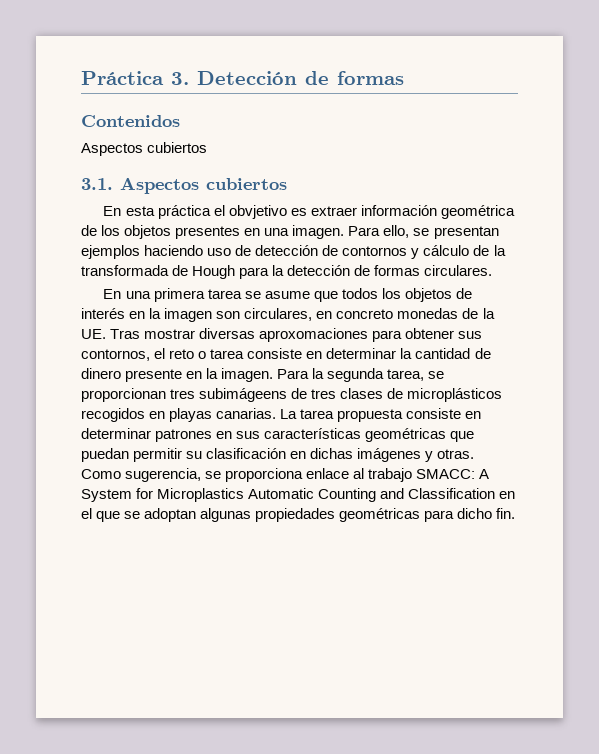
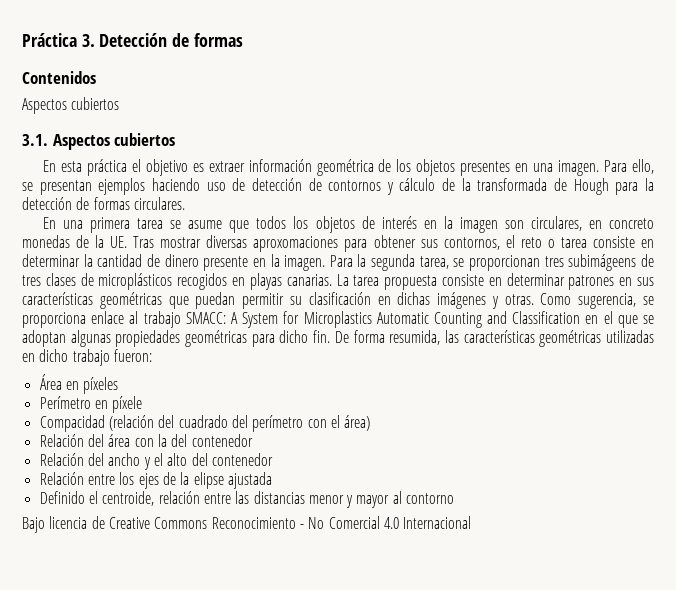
- En esta práctica el obvjetivo es extraer información geométrica de los objetos presentes en una imagen.
+ En esta práctica el objetivo es extraer información geométrica de los objetos presentes en una imagen.
+ De forma resumida, las características geométricas utilizadas en dicho trabajo fueron:
+ Área en píxeles
+ Perímetro en píxele
+ Compacidad (relación del cuadrado del perímetro con el área)
+ Relación del área con la del contenedor
+ Relación del ancho y el alto del contenedor
+ Relación entre los ejes de la elipse ajustada
+ Definido el centroide, relación entre las distancias menor y mayor al contorno
+ Bajo licencia de Creative Commons Reconocimiento - No Comercial 4.0 Internacional

